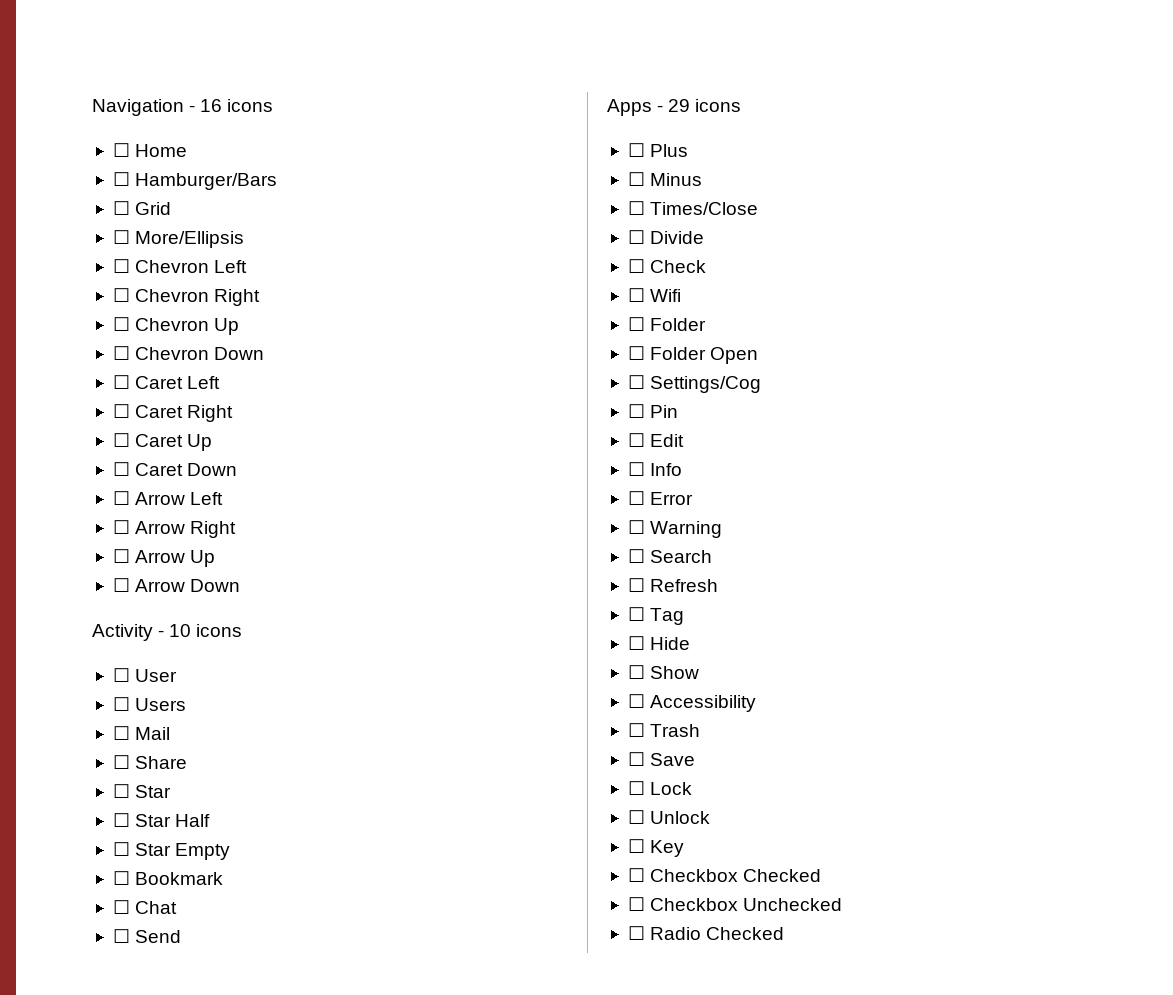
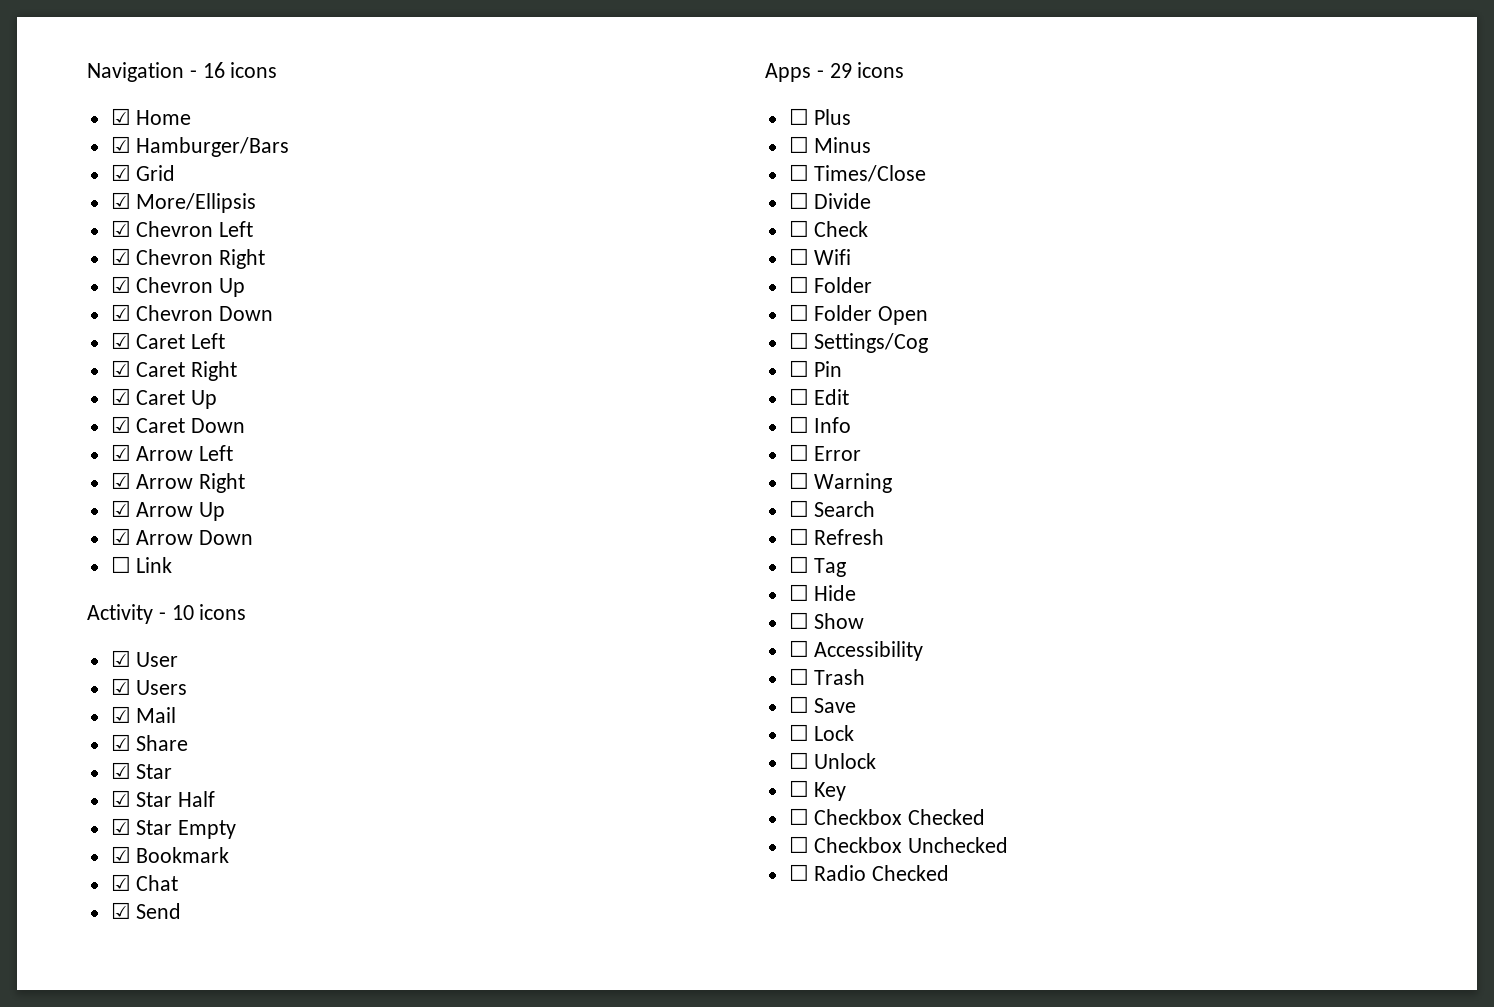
- ☐ Home
+ ☑ Home
- ☐ Hamburger/Bars
+ ☑ Hamburger/Bars
- ☐ Grid
+ ☑ Grid
- ☐ More/Ellipsis
+ ☑ More/Ellipsis
- ☐ Chevron Left
+ ☑ Chevron Left
- ☐ Chevron Right
+ ☑ Chevron Right
- ☐ Chevron Up
+ ☑ Chevron Up
- ☐ Chevron Down
+ ☑ Chevron Down
- ☐ Caret Left
+ ☑ Caret Left
- ☐ Caret Right
+ ☑ Caret Right
- ☐ Caret Up
+ ☑ Caret Up
- ☐ Caret Down
+ ☑ Caret Down
- ☐ Arrow Left
+ ☑ Arrow Left
- ☐ Arrow Right
+ ☑ Arrow Right
- ☐ Arrow Up
+ ☑ Arrow Up
- ☐ Arrow Down
+ ☑ Arrow Down
+ ☐ Link
- ☐ User
+ ☑ User
- ☐ Users
+ ☑ Users
- ☐ Mail
+ ☑ Mail
- ☐ Share
- ☐ Star
+ ☑ Share
+ ☑ Star
- ☐ Star Half
+ ☑ Star Half
- ☐ Star Empty
+ ☑ Star Empty
- ☐ Bookmark
+ ☑ Bookmark
- ☐ Chat
+ ☑ Chat
- ☐ Send
+ ☑ Send

